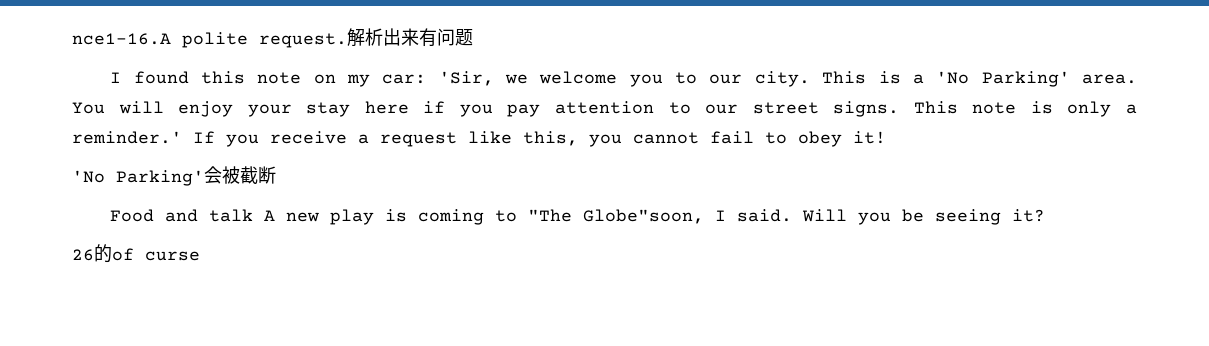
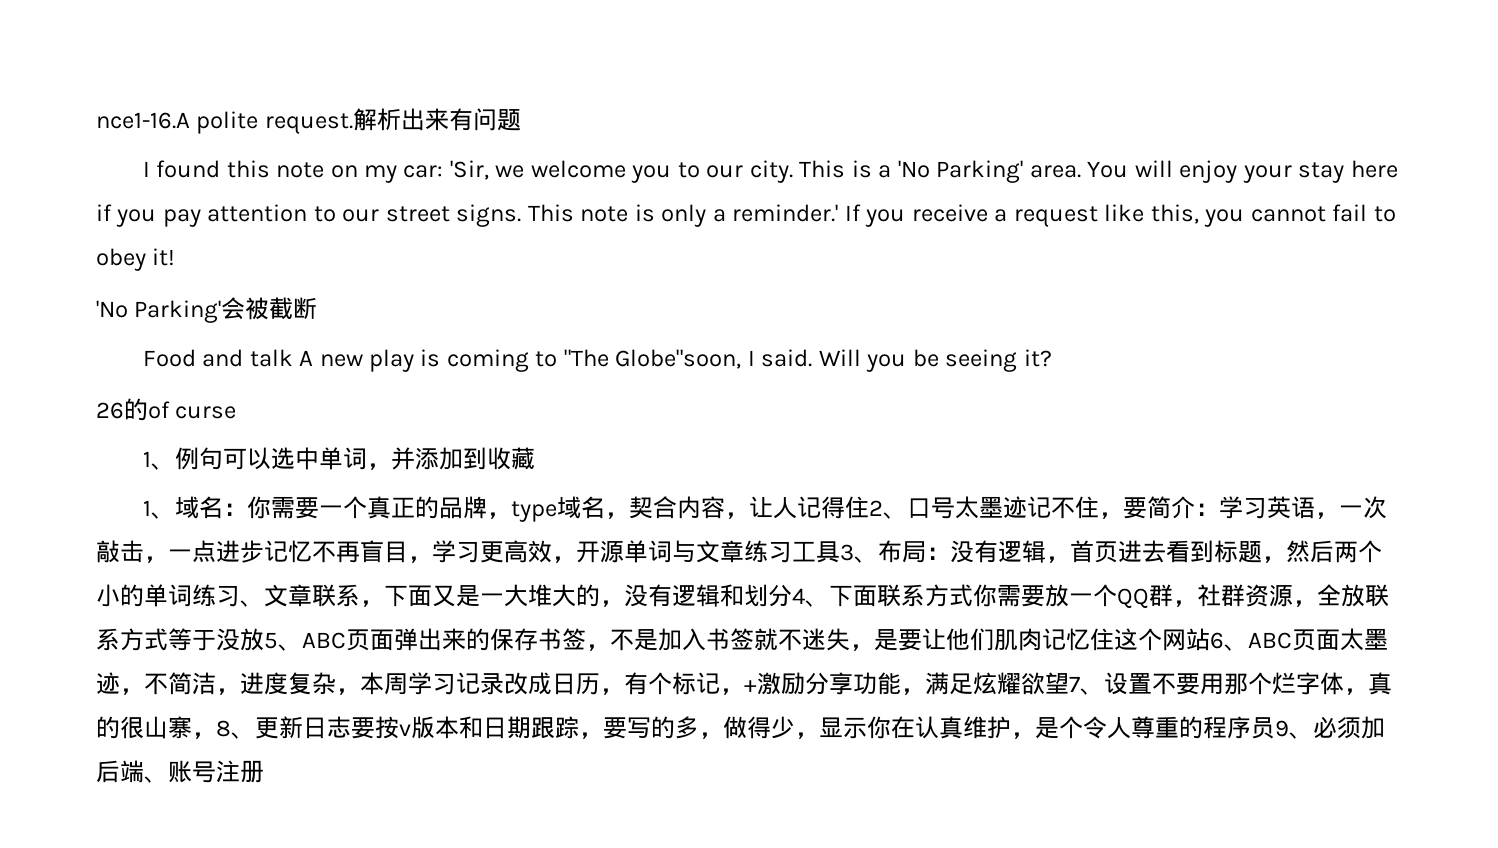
+ 1、例句可以选中单词，并添加到收藏
+ 1、域名：你需要一个真正的品牌，type域名，契合内容，让人记得住2、口号太墨迹记不住，要简介：学习英语，一次敲击，一点进步记忆不再盲目，学习更高效，开源单词与文章练习工具3、布局：没有逻辑，首页进去看到标题，然后两个小的单词练习、文章联系，下面又是一大堆大的，没有逻辑和划分4、下面联系方式你需要放一个QQ群，社群资源，全放联系方式等于没放5、ABC页面弹出来的保存书签，不是加入书签就不迷失，是要让他们肌肉记忆住这个网站6、ABC页面太墨迹，不简洁，进度复杂，本周学习记录改成日历，有个标记，+激励分享功能，满足炫耀欲望7、设置不要用那个烂字体，真的很山寨，8、更新日志要按v版本和日期跟踪，要写的多，做得少，显示你在认真维护，是个令人尊重的程序员9、必须加后端、账号注册

